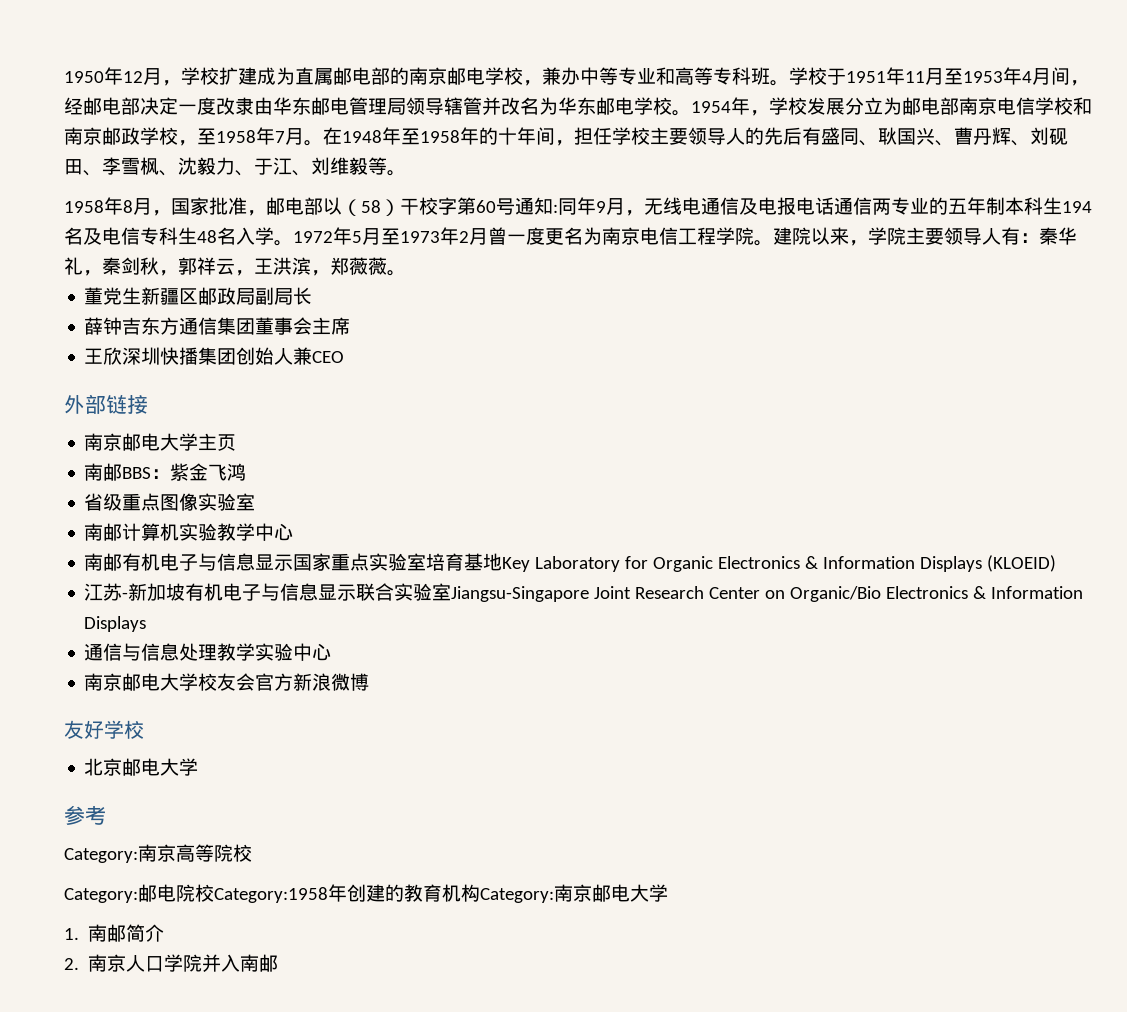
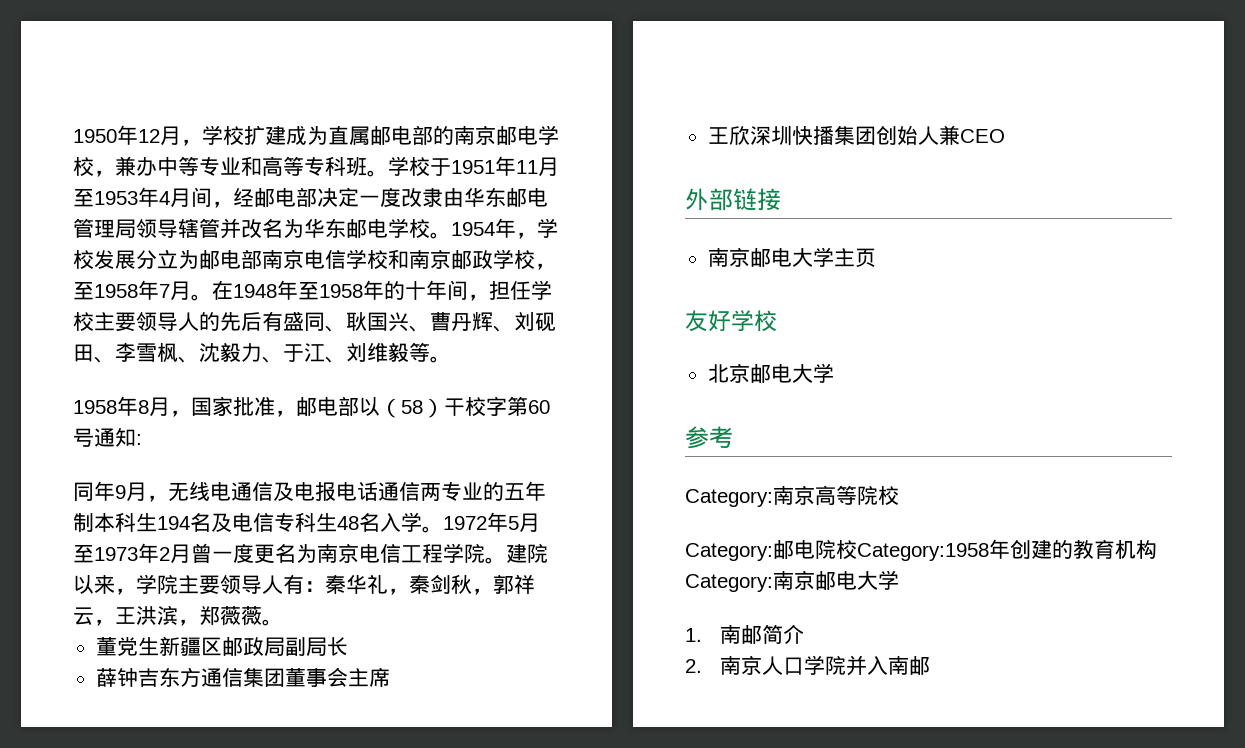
- 1958年8月，国家批准，邮电部以（58）干校字第60号通知:同年9月，无线电通信及电报电话通信两专业的五年制本科生194名及电信专科生48名入学。
+ 1958年8月，国家批准，邮电部以（58）干校字第60号通知:
+ 同年9月，无线电通信及电报电话通信两专业的五年制本科生194名及电信专科生48名入学。
- 南邮BBS：紫金飞鸿
- 省级重点图像实验室
- 南邮计算机实验教学中心
- 南邮有机电子与信息显示国家重点实验室培育基地Key Laboratory for Organic Electronics & Information Displays (KLOEID)
- 江苏-新加坡有机电子与信息显示联合实验室Jiangsu-Singapore Joint Research Center on Organic/Bio Electronics & Information Displays
- 通信与信息处理教学实验中心
- 南京邮电大学校友会官方新浪微博

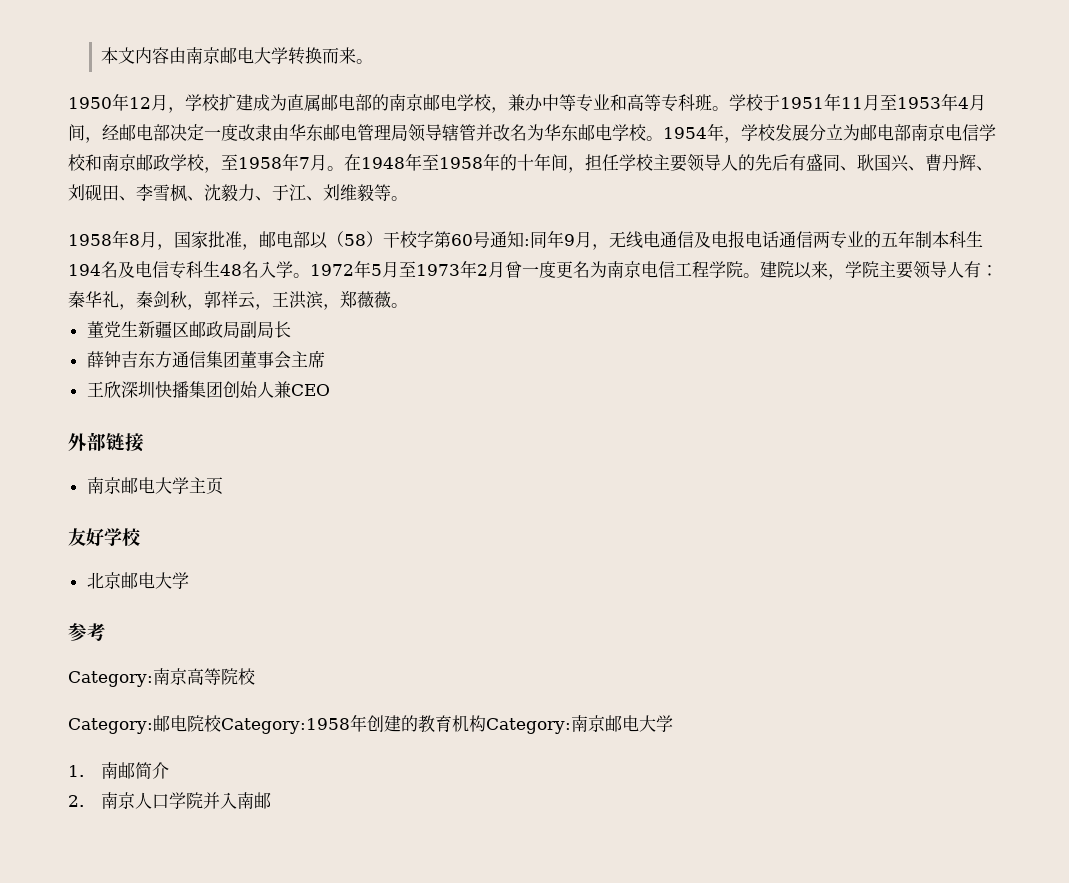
+ 本文内容由南京邮电大学转换而来。
- 1958年8月，国家批准，邮电部以（58）干校字第60号通知:
- 同年9月，无线电通信及电报电话通信两专业的五年制本科生194名及电信专科生48名入学。
+ 1958年8月，国家批准，邮电部以（58）干校字第60号通知:同年9月，无线电通信及电报电话通信两专业的五年制本科生194名及电信专科生48名入学。

